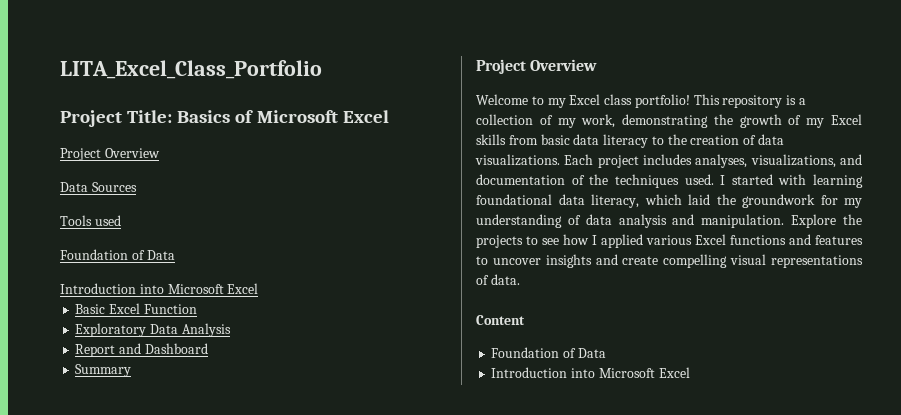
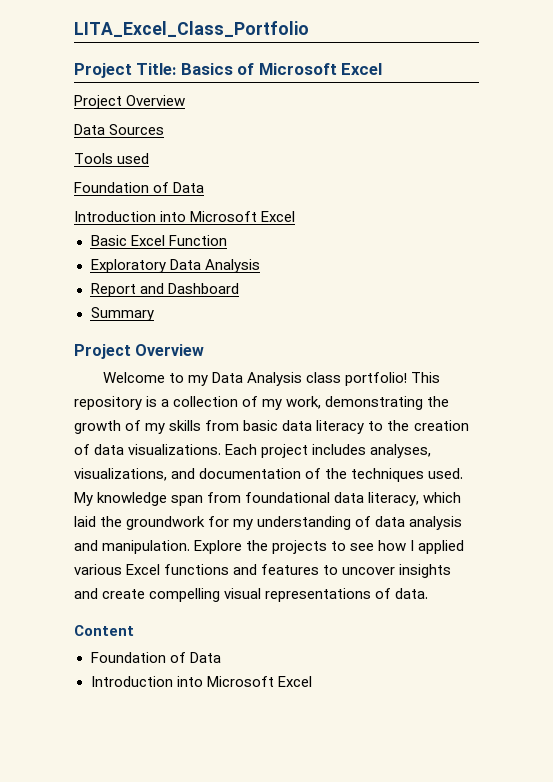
- Welcome to my Excel class portfolio!
+ Welcome to my Data Analysis class portfolio!
- This repository is a collection of my work, demonstrating the growth of my Excel skills from basic data literacy to the creation of data visualizations.
+ This repository is a collection of my work, demonstrating the growth of my skills from basic data literacy to the creation of data visualizations.
- I started with learning foundational data literacy, which laid the groundwork for my understanding of data analysis and manipulation.
+ My knowledge span from foundational data literacy, which laid the groundwork for my understanding of data analysis and manipulation.

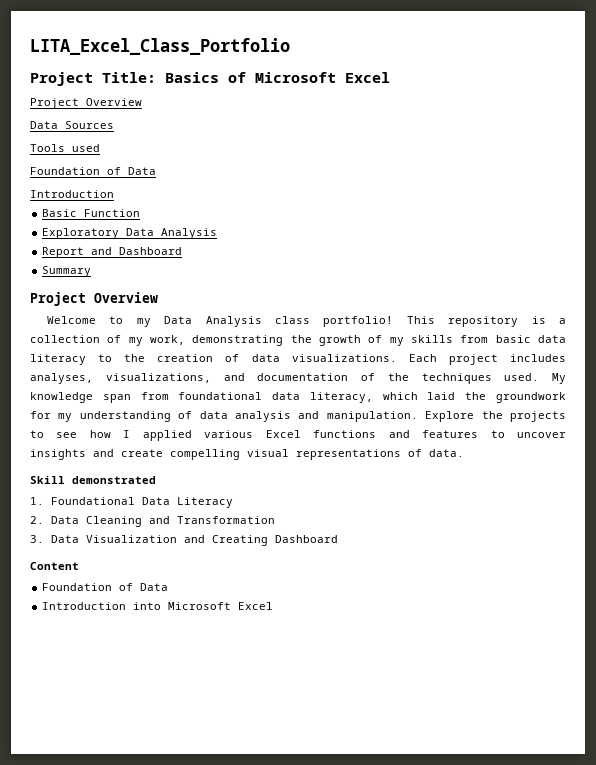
  Tools used
  Foundation of Data
- Introduction into Microsoft Excel
+ Introduction
- Basic Excel Function
+ Basic Function
+ Skill demonstrated
+ 1. Foundational Data Literacy
+ 2. Data Cleaning and Transformation
+ 3. Data Visualization and Creating Dashboard

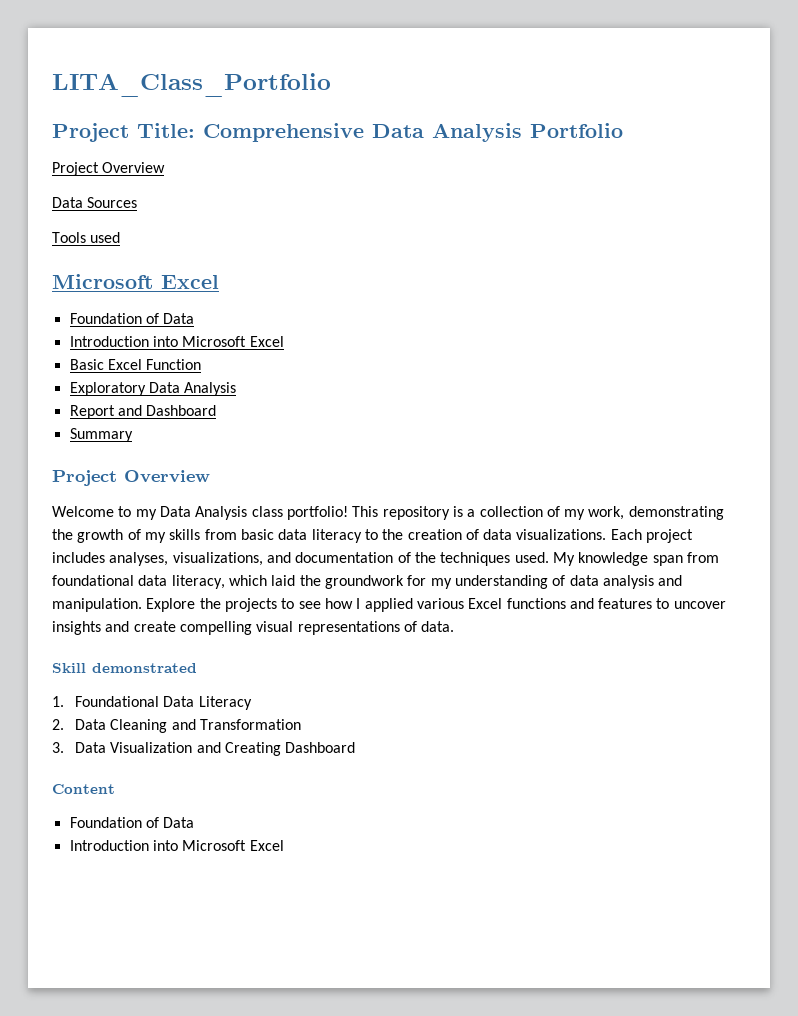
- LITA_Excel_Class_Portfolio
+ LITA_Class_Portfolio
- Project Title: Basics of Microsoft Excel
+ Project Title: Comprehensive Data Analysis Portfolio
  Tools used
+ Microsoft Excel
  Foundation of Data
- Introduction
+ Introduction into Microsoft Excel
- Basic Function
+ Basic Excel Function

